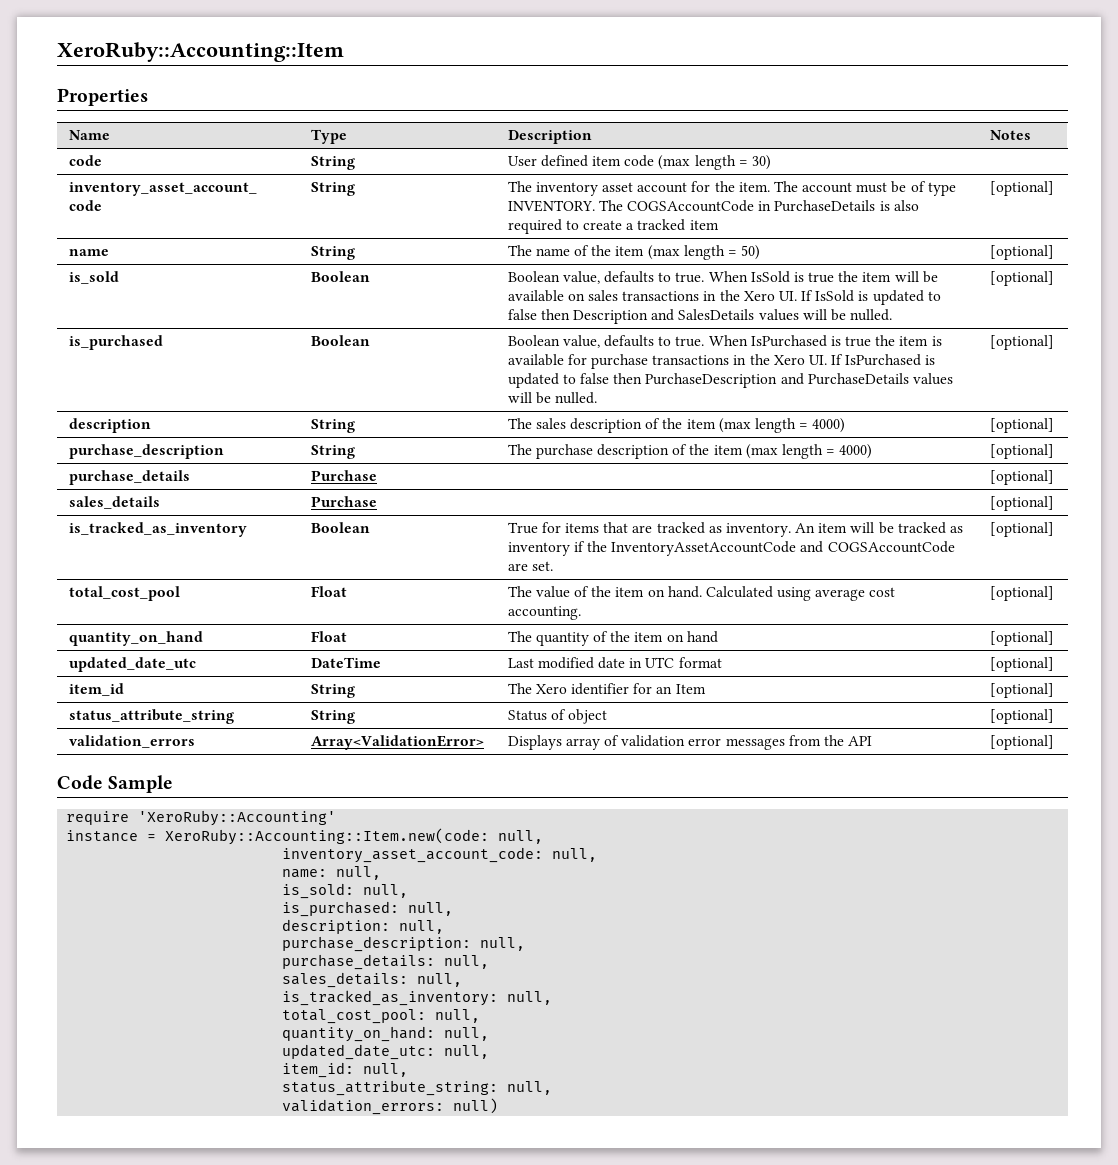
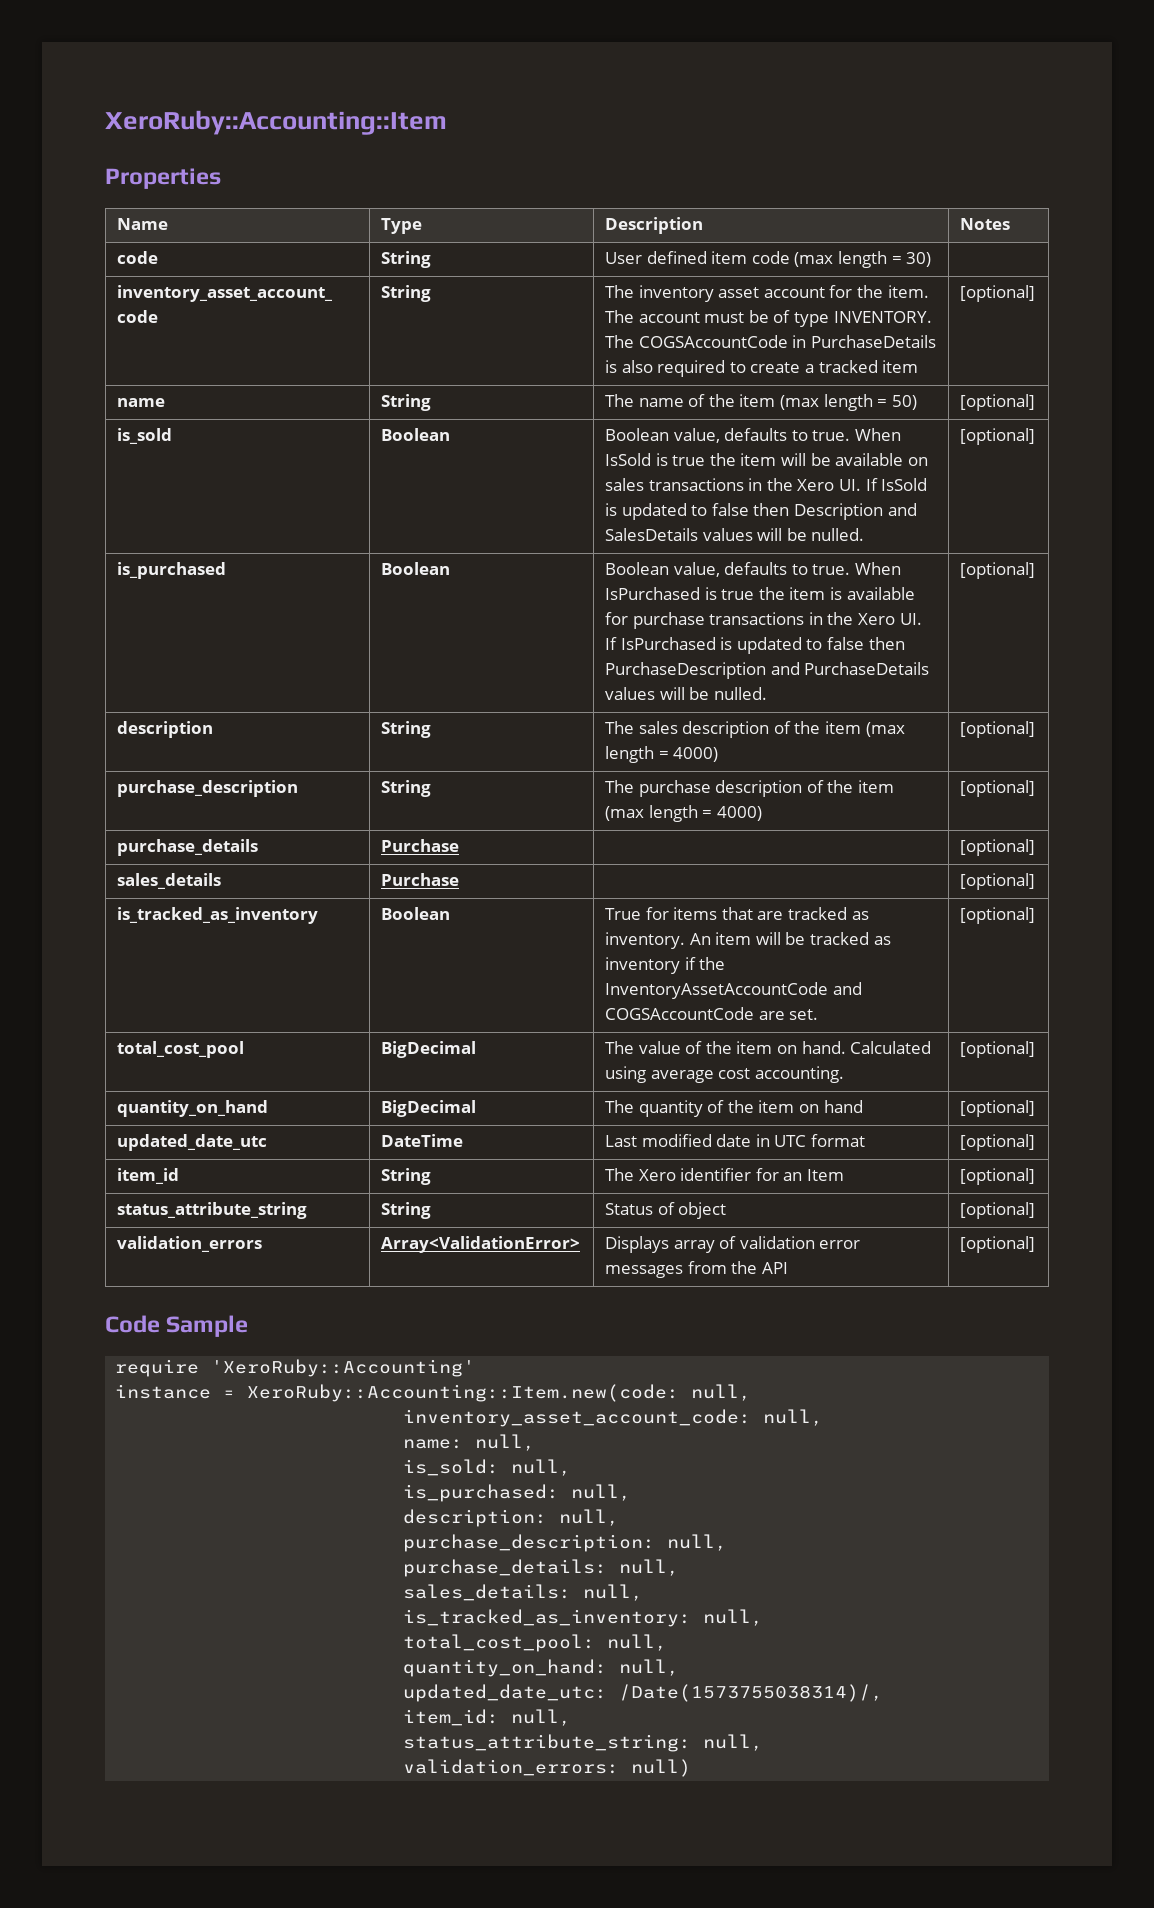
- total_cost_pool | Float | The value of the item on hand. Calculated using average cost accounting. | [optional]
+ total_cost_pool | BigDecimal | The value of the item on hand. Calculated using average cost accounting. | [optional]
- quantity_on_hand | Float | The quantity of the item on hand | [optional]
+ quantity_on_hand | BigDecimal | The quantity of the item on hand | [optional]
- updated_date_utc: null,
+ updated_date_utc: /Date(1573755038314)/,

